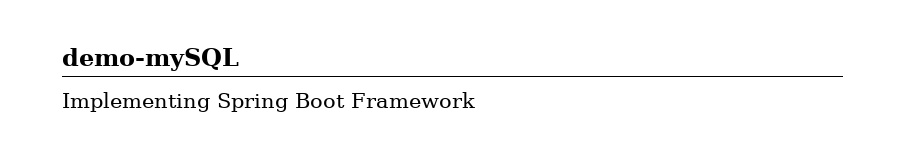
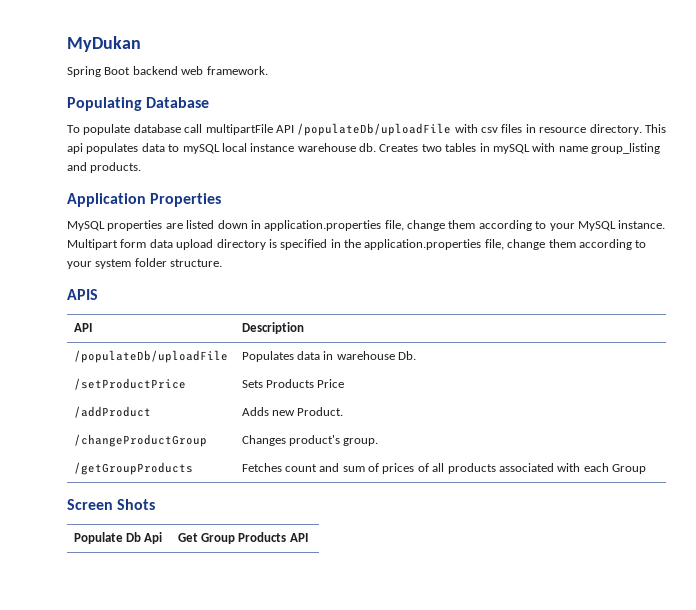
- demo-mySQL
- Implementing Spring Boot Framework
+ MyDukan
+ Spring Boot backend web framework.
+ Populating Database
+ To populate database call multipartFile API /populateDb/uploadFile with csv files in resource directory. This api populates data to mySQL local instance warehouse db. Creates two tables in mySQL with name group_listing and products.
+ Application Properties
+ MySQL properties are listed down in application.properties file, change them according to your MySQL instance. Multipart form data upload directory is specified in the application.properties file, change them according to your system folder structure.
+ APIS
+ API | Description
+ /populateDb/uploadFile | Populates data in warehouse Db.
+ /setProductPrice | Sets Products Price
+ /addProduct | Adds new Product.
+ /changeProductGroup | Changes product's group.
+ /getGroupProducts | Fetches count and sum of prices of all products associated with each Group
+ Screen Shots
+ Populate Db Api | Get Group Products API

